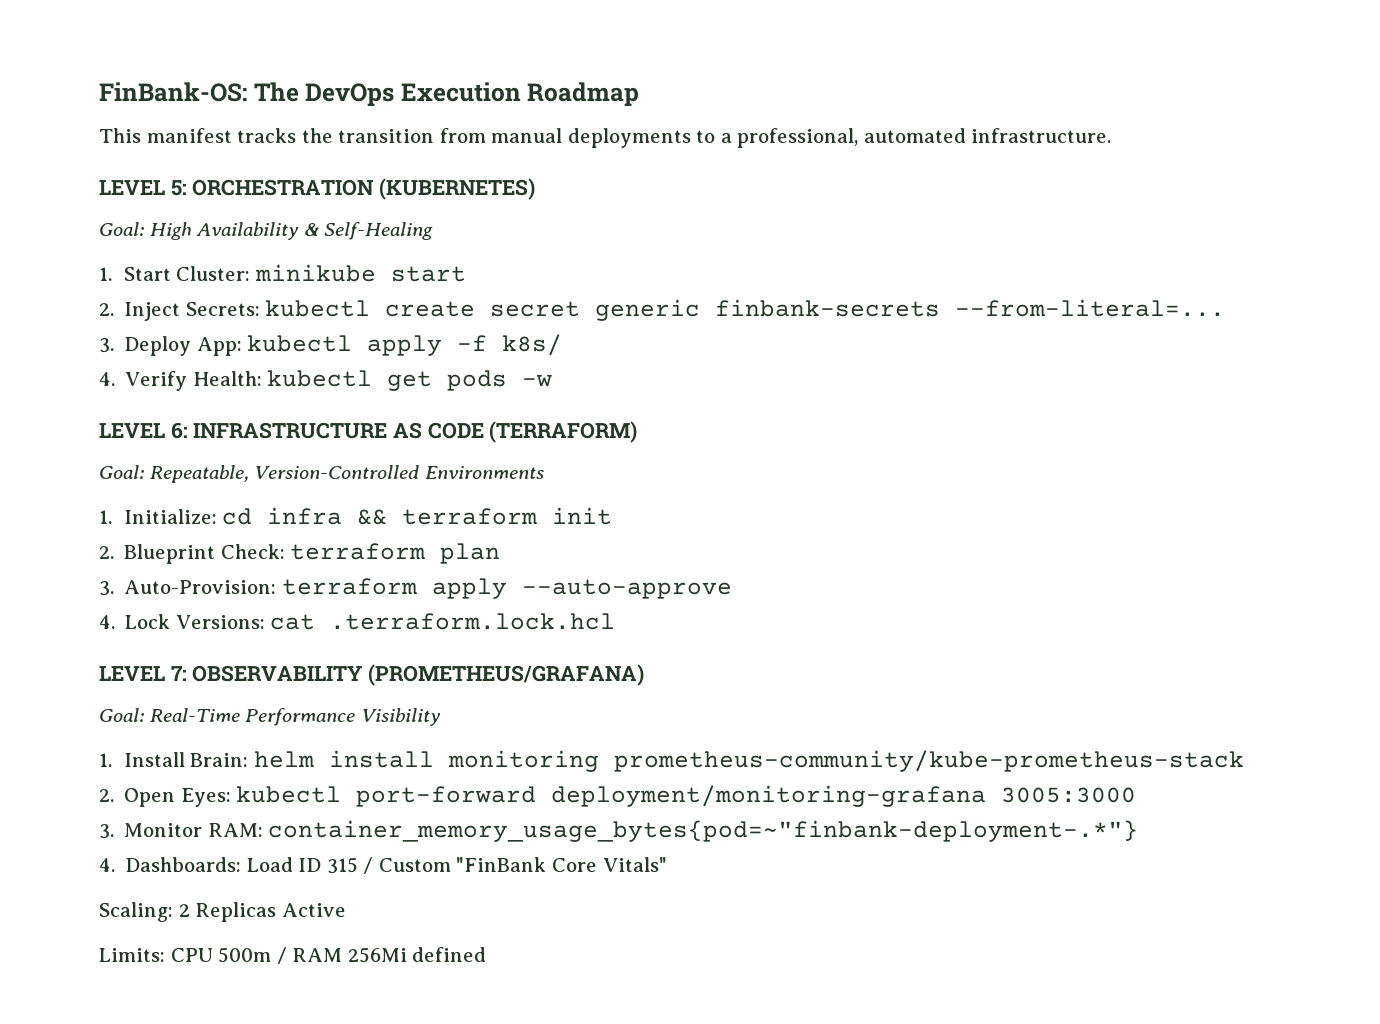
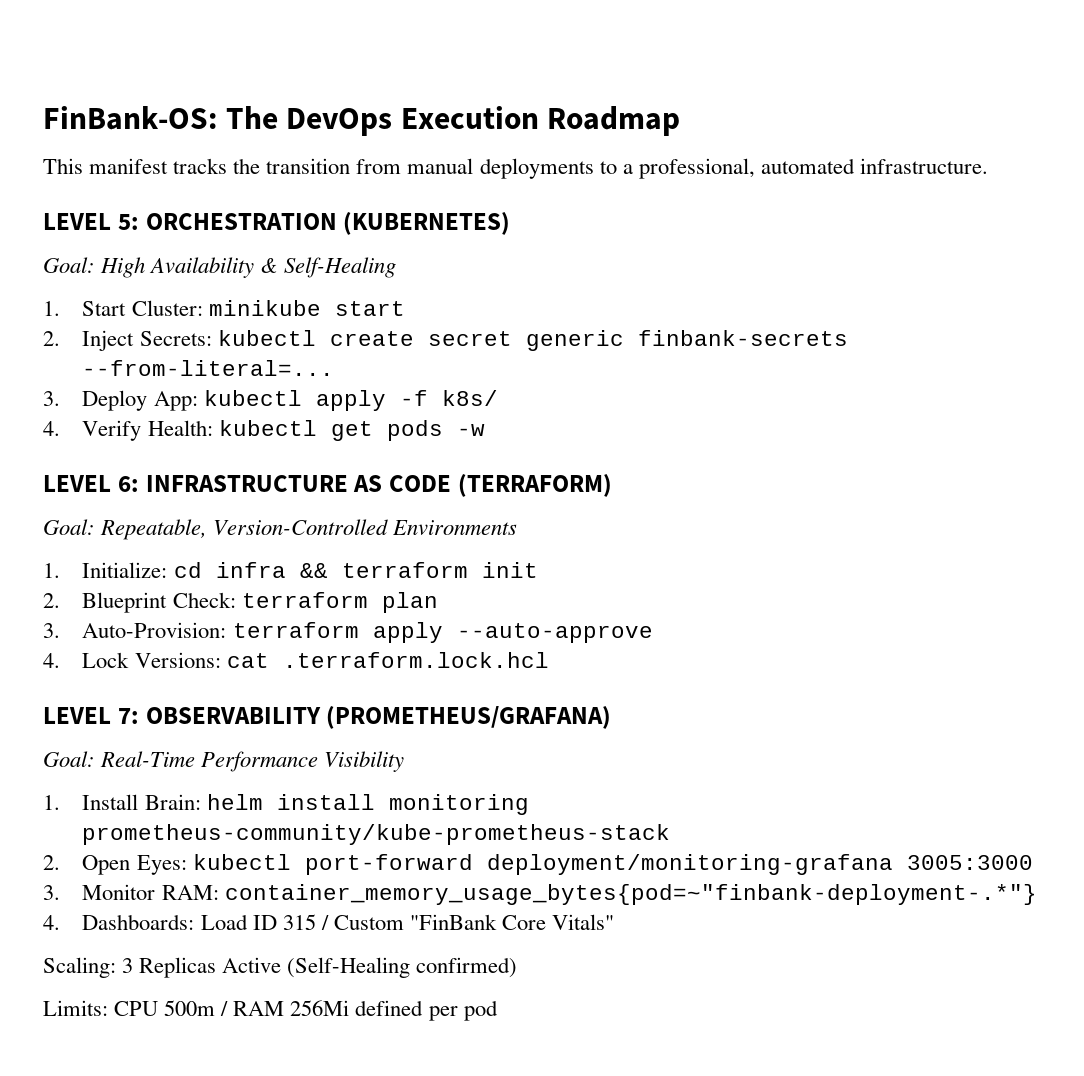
- Scaling: 2 Replicas Active
+ Scaling: 3 Replicas Active (Self-Healing confirmed)
- Limits: CPU 500m / RAM 256Mi defined
+ Limits: CPU 500m / RAM 256Mi defined per pod

